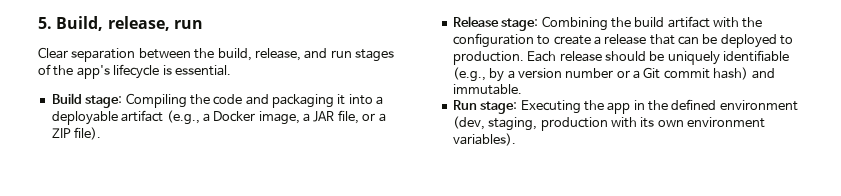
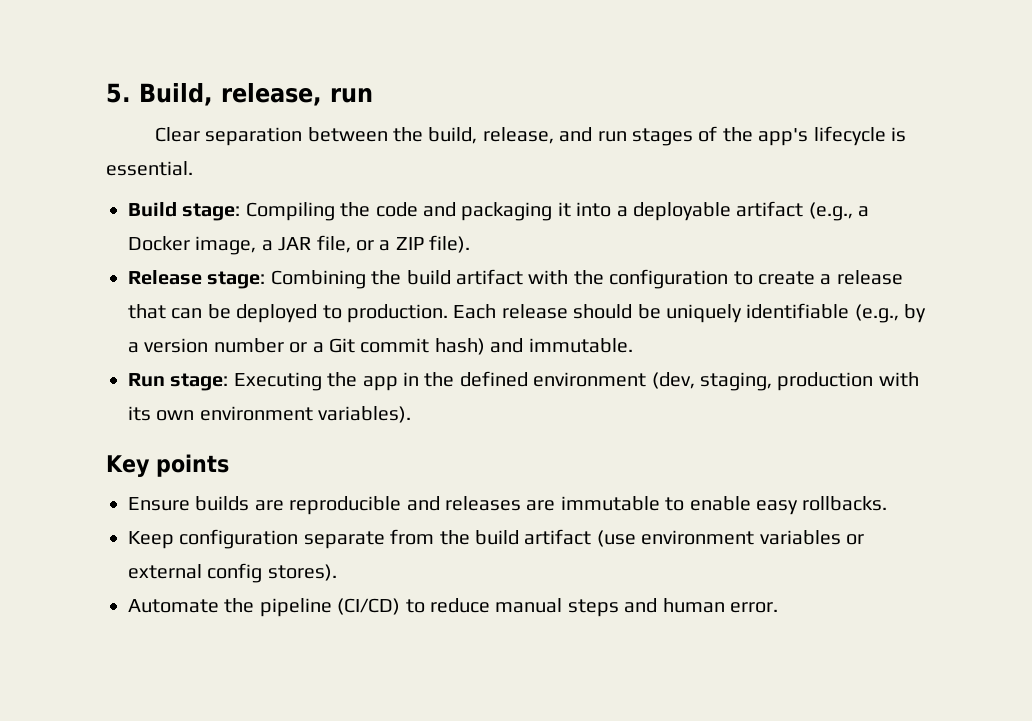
+ Key points
+ Ensure builds are reproducible and releases are immutable to enable easy rollbacks.
+ Keep configuration separate from the build artifact (use environment variables or external config stores).
+ Automate the pipeline (CI/CD) to reduce manual steps and human error.

